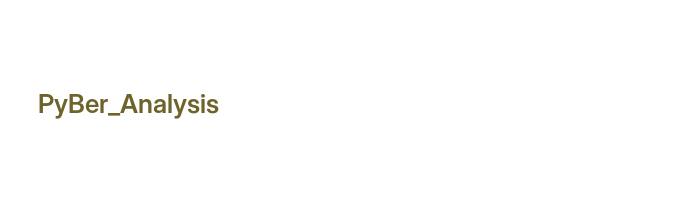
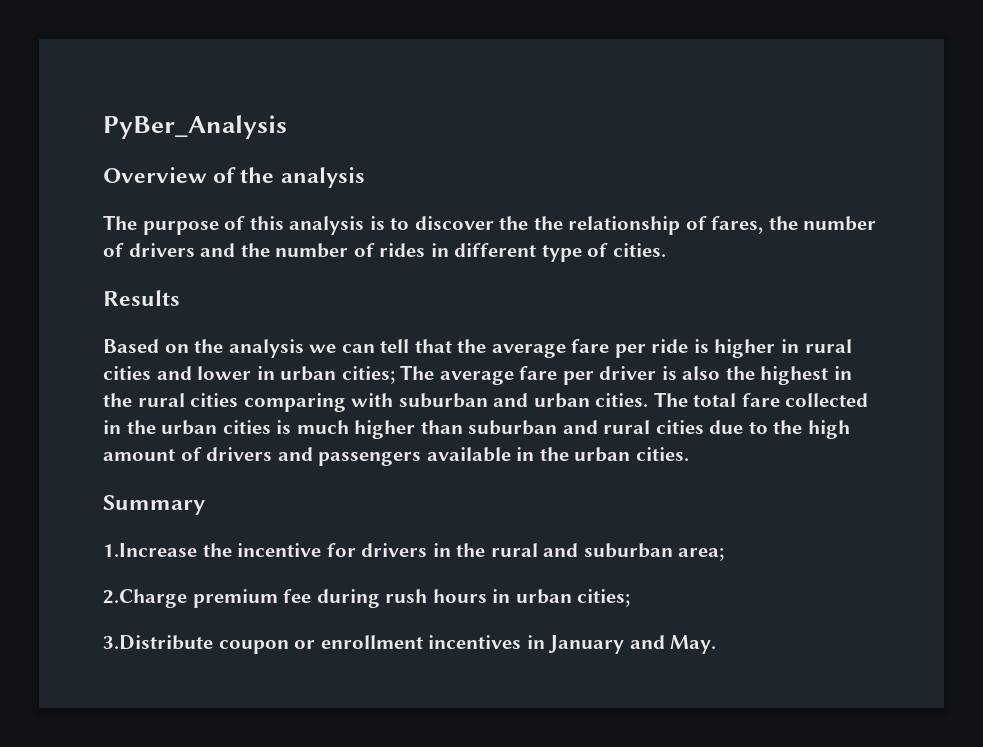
+ Overview of the analysis
+ The purpose of this analysis is to discover the the relationship of fares, the number of drivers and the number of rides in different type of cities.
+ Results
+ Based on the analysis we can tell that the average fare per ride is higher in rural cities and lower in urban cities; The average fare per driver is also the highest in the rural cities comparing with suburban and urban cities. The total fare collected in the urban cities is much higher than suburban and rural cities due to the high amount of drivers and passengers available in the urban cities.
+ Summary
+ 1.Increase the incentive for drivers in the rural and suburban area;
+ 2.Charge premium fee during rush hours in urban cities;
+ 3.Distribute coupon or enrollment incentives in January and May.

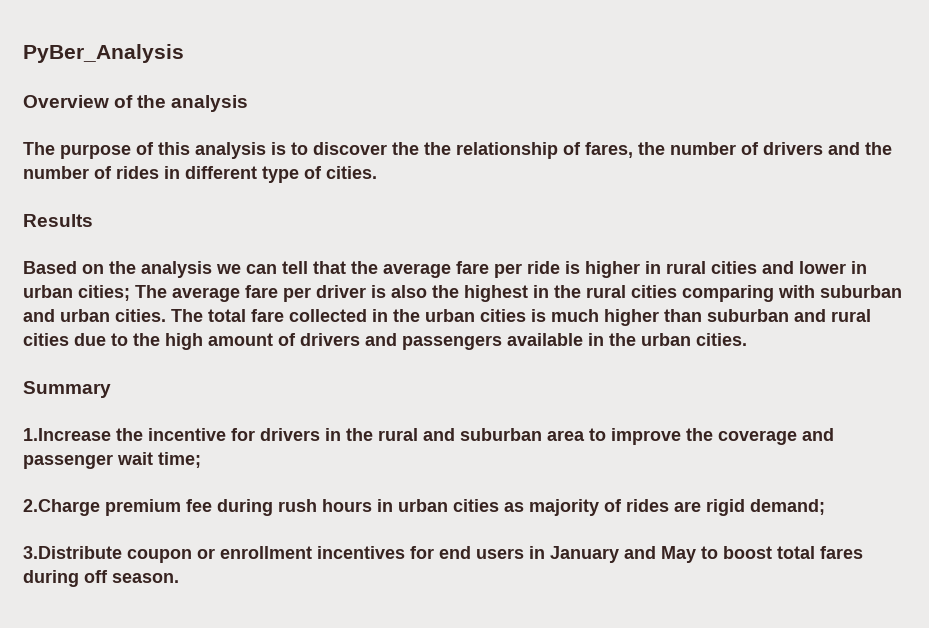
- 1.Increase the incentive for drivers in the rural and suburban area;
+ 1.Increase the incentive for drivers in the rural and suburban area to improve the coverage and passenger wait time;
- 2.Charge premium fee during rush hours in urban cities;
+ 2.Charge premium fee during rush hours in urban cities as majority of rides are rigid demand;
- 3.Distribute coupon or enrollment incentives in January and May.
+ 3.Distribute coupon or enrollment incentives for end users in January and May to boost total fares during off season.

